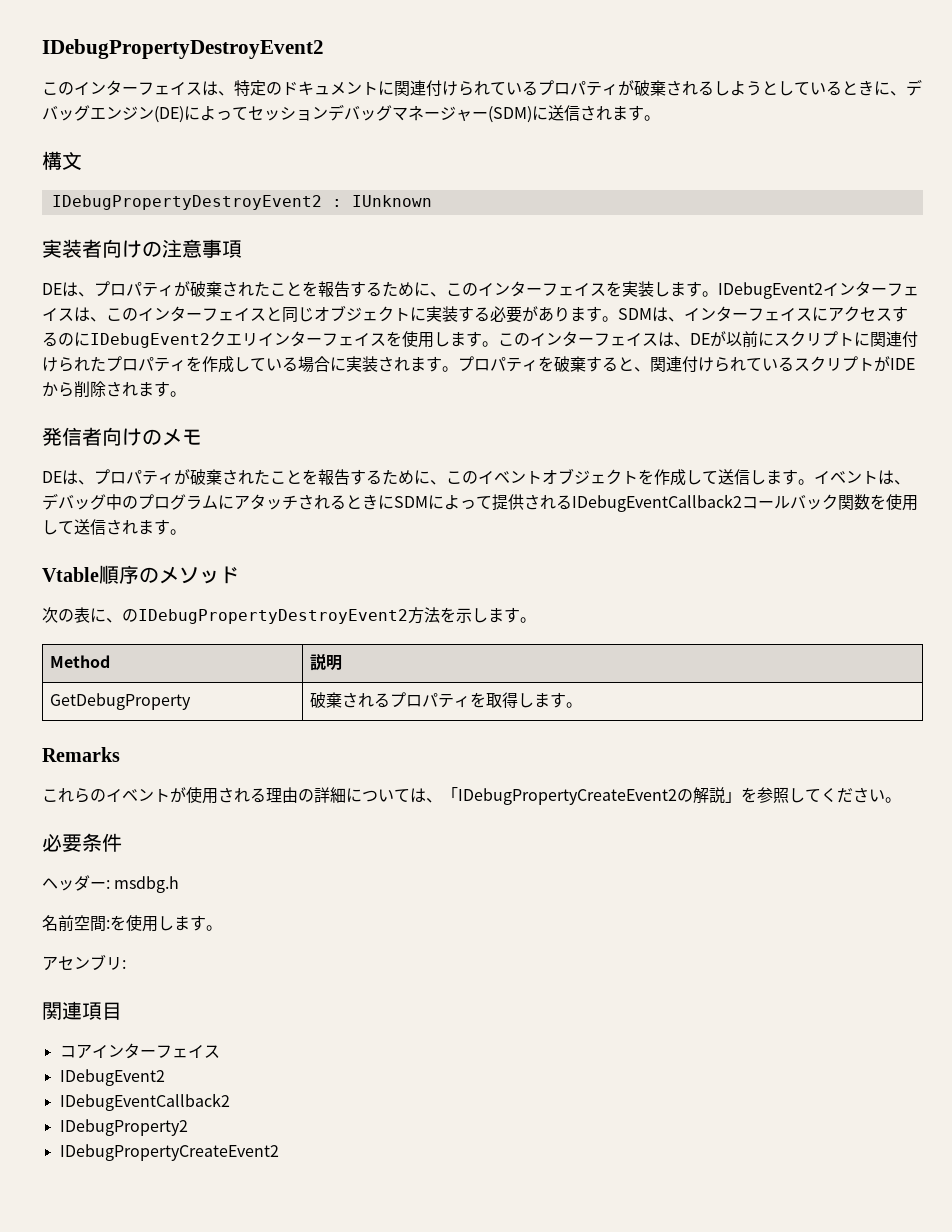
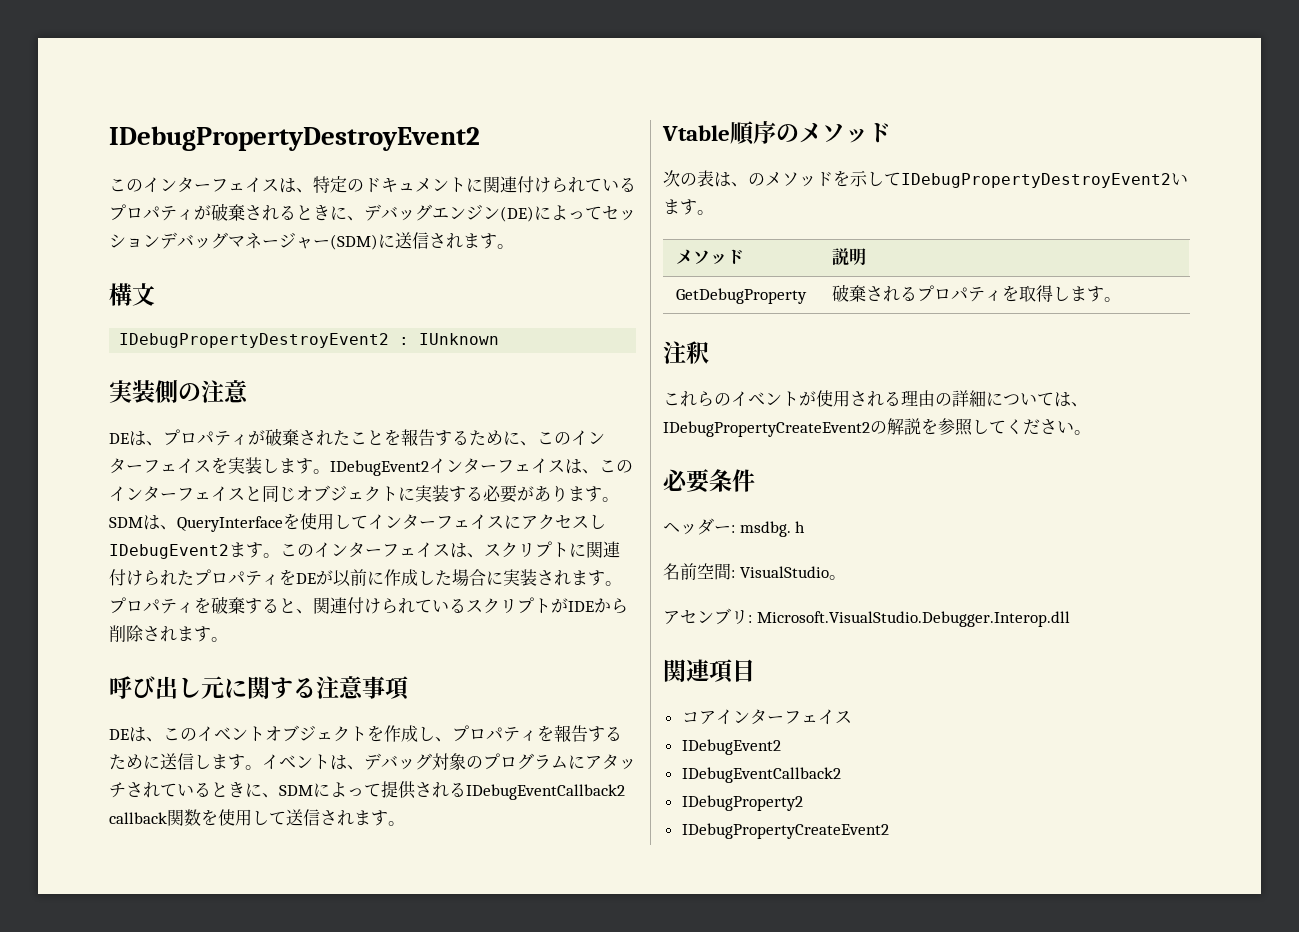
- このインターフェイスは、特定のドキュメントに関連付けられているプロパティが破棄されるしようとしているときに、デバッグエンジン(DE)によってセッションデバッグマネージャー(SDM)に送信されます。
+ このインターフェイスは、特定のドキュメントに関連付けられているプロパティが破棄されるときに、デバッグエンジン(DE)によってセッションデバッグマネージャー(SDM)に送信されます。
- 実装者向けの注意事項
+ 実装側の注意
- SDMは、インターフェイスにアクセスするのにIDebugEvent2クエリインターフェイスを使用します。
+ SDMは、QueryInterfaceを使用してインターフェイスにアクセスしIDebugEvent2ます。
- このインターフェイスは、DEが以前にスクリプトに関連付けられたプロパティを作成している場合に実装されます。
+ このインターフェイスは、スクリプトに関連付けられたプロパティをDEが以前に作成した場合に実装されます。
- 発信者向けのメモ
- DEは、プロパティが破棄されたことを報告するために、このイベントオブジェクトを作成して送信します。
+ 呼び出し元に関する注意事項
+ DEは、このイベントオブジェクトを作成し、プロパティを報告するために送信します。
- イベントは、デバッグ中のプログラムにアタッチされるときにSDMによって提供されるIDebugEventCallback2コールバック関数を使用して送信されます。
+ イベントは、デバッグ対象のプログラムにアタッチされているときに、SDMによって提供されるIDebugEventCallback2 callback関数を使用して送信されます。
- 次の表に、のIDebugPropertyDestroyEvent2方法を示します。
- Method | 説明
+ 次の表は、のメソッドを示してIDebugPropertyDestroyEvent2います。
+ メソッド | 説明
- Remarks
+ 注釈
- これらのイベントが使用される理由の詳細については、「IDebugPropertyCreateEvent2の解説」を参照してください。
+ これらのイベントが使用される理由の詳細については、IDebugPropertyCreateEvent2の解説を参照してください。
- ヘッダー: msdbg.h
+ ヘッダー: msdbg. h
- 名前空間:を使用します。
+ 名前空間: VisualStudio。
- アセンブリ:
+ アセンブリ: Microsoft.VisualStudio.Debugger.Interop.dll

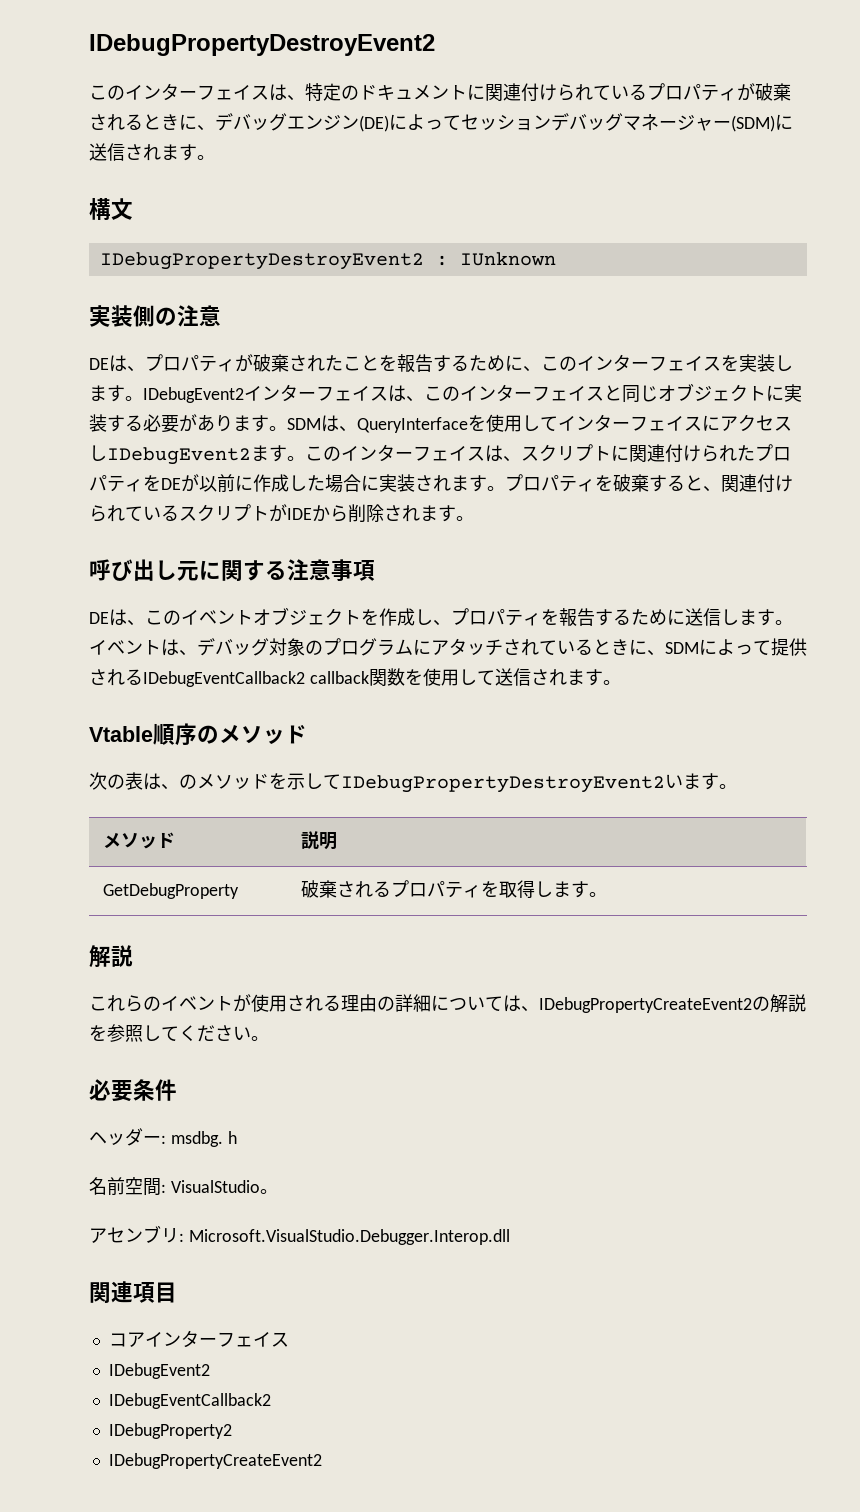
  GetDebugProperty | 破棄されるプロパティを取得します。
- 注釈
+ 解説

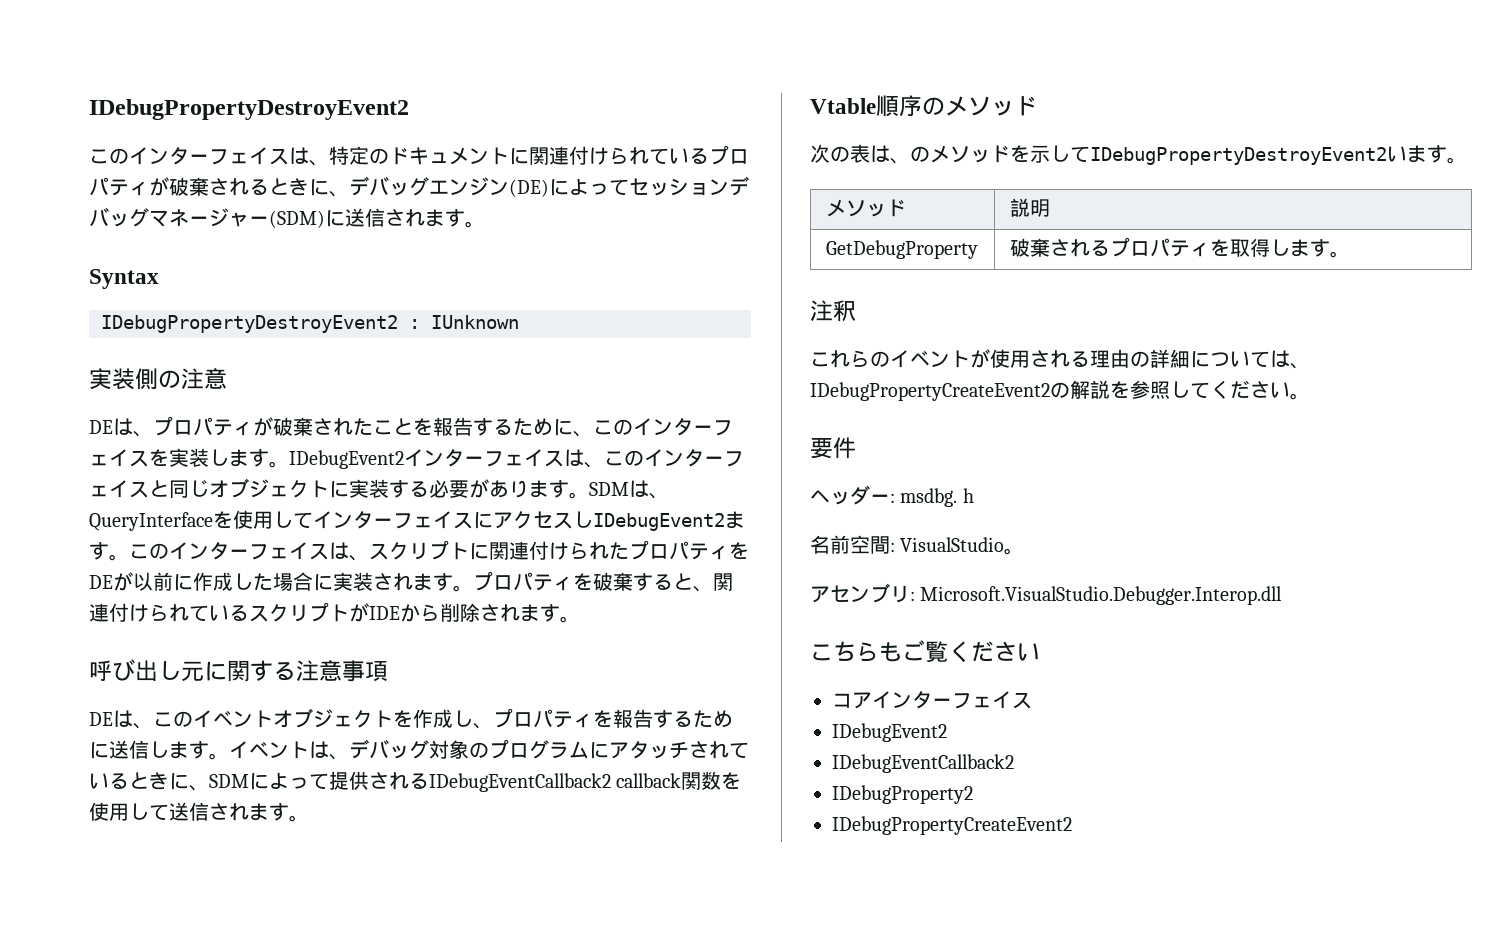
- 構文
+ Syntax
  GetDebugProperty | 破棄されるプロパティを取得します。
- 解説
+ 注釈
- 必要条件
+ 要件
- 関連項目
+ こちらもご覧ください

